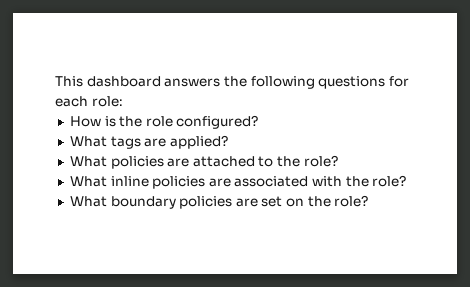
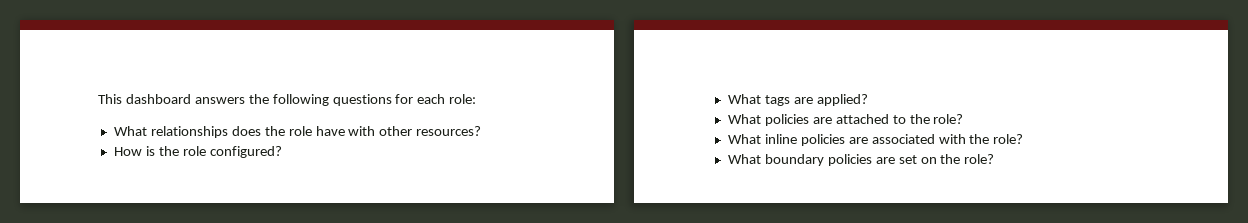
+ What relationships does the role have with other resources?

